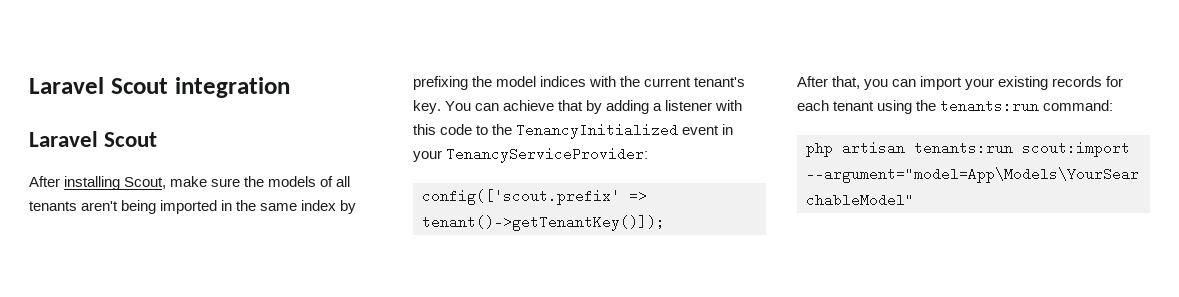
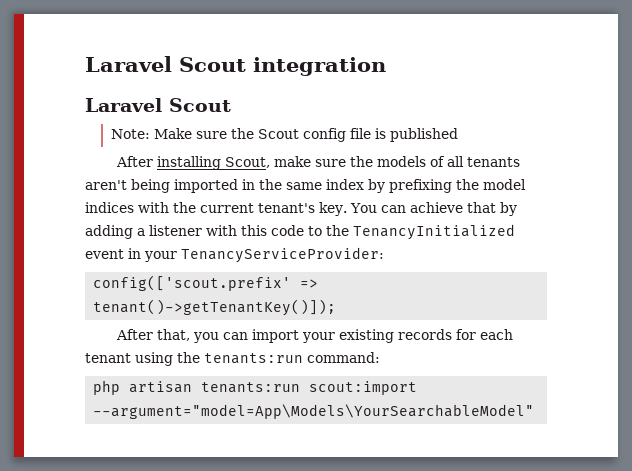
+ Note: Make sure the Scout config file is published

